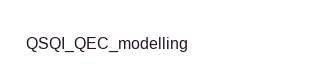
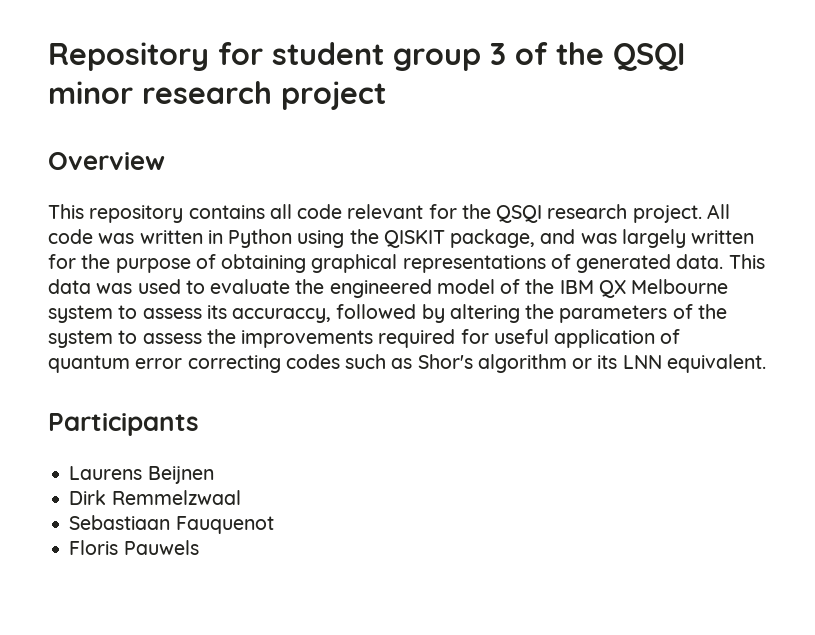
- QSQI_QEC_modelling
+ Repository for student group 3 of the QSQI minor research project
+ Overview
+ This repository contains all code relevant for the QSQI research project. All code was written in Python using the QISKIT package, and was largely written for the purpose of obtaining graphical representations of generated data. This data was used to evaluate the engineered model of the IBM QX Melbourne system to assess its accuraccy, followed by altering the parameters of the system to assess the improvements required for useful application of quantum error correcting codes such as Shor's algorithm or its LNN equivalent.
+ Participants
+ Laurens Beijnen
+ Dirk Remmelzwaal
+ Sebastiaan Fauquenot
+ Floris Pauwels

